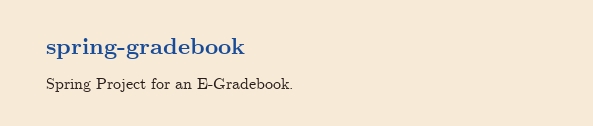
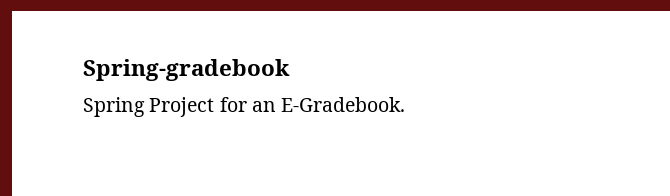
- spring-gradebook
+ Spring-gradebook

